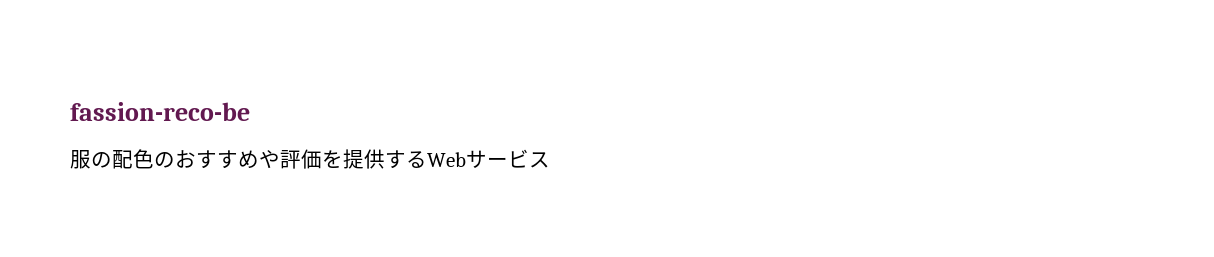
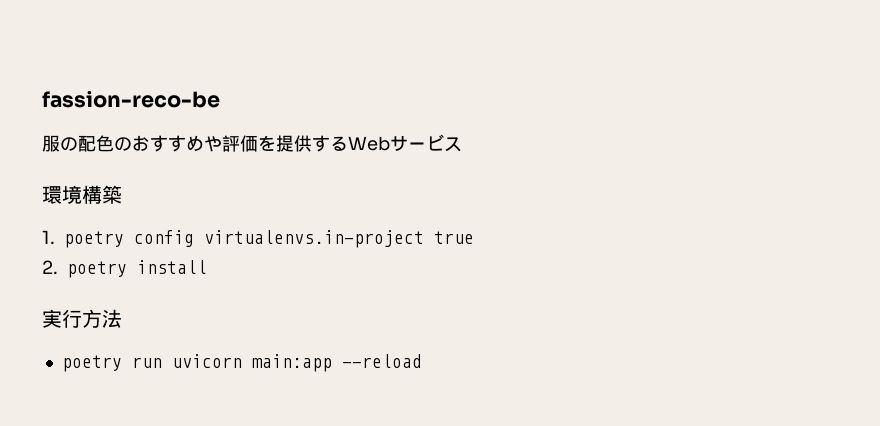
+ 環境構築
+ 1. poetry config virtualenvs.in-project true
+ 2. poetry install
+ 実行方法
+ poetry run uvicorn main:app --reload

